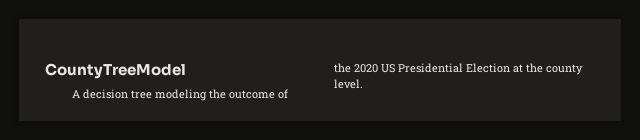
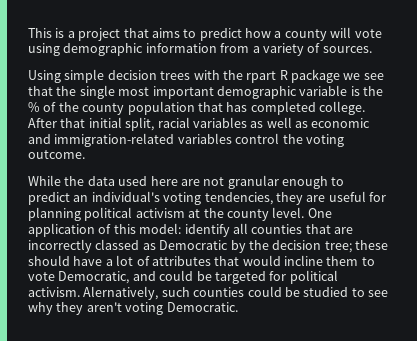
- CountyTreeModel
- A decision tree modeling the outcome of the 2020 US Presidential Election at the county level.
+ This is a project that aims to predict how a county will vote using demographic information from a variety of sources.
+ Using simple decision trees with the rpart R package we see that the single most important demographic variable is the % of the county population that has completed college. After that initial split, racial variables as well as economic and immigration-related variables control the voting outcome.
+ While the data used here are not granular enough to predict an individual's voting tendencies, they are useful for planning political activism at the county level. One application of this model: identify all counties that are incorrectly classed as Democratic by the decision tree; these should have a lot of attributes that would incline them to vote Democratic, and could be targeted for political activism. Alernatively, such counties could be studied to see why they aren't voting Democratic.

